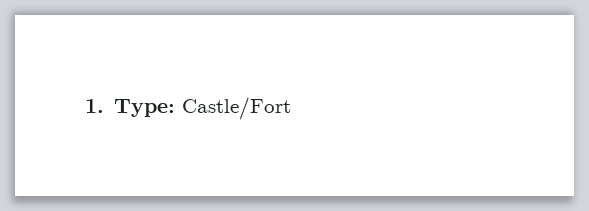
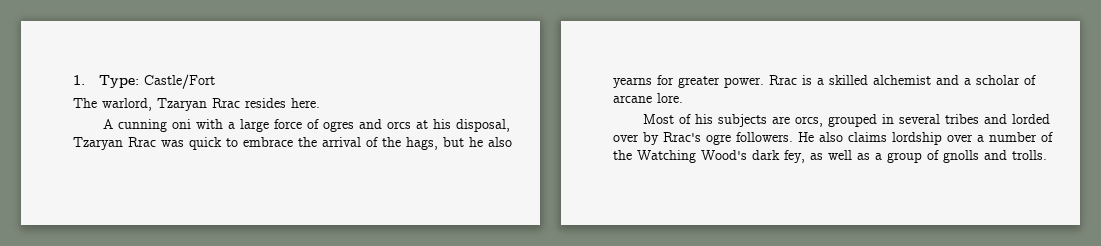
+ The warlord, Tzaryan Rrac resides here.
+ A cunning oni with a large force of ogres and orcs at his disposal, Tzaryan Rrac was quick to embrace the arrival of the hags, but he also yearns for greater power. Rrac is a skilled alchemist and a scholar of arcane lore.
+ Most of his subjects are orcs, grouped in several tribes and lorded over by Rrac's ogre followers. He also claims lordship over a number of the Watching Wood's dark fey, as well as a group of gnolls and trolls.

